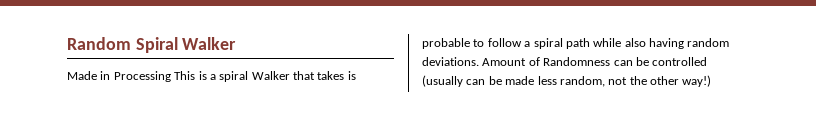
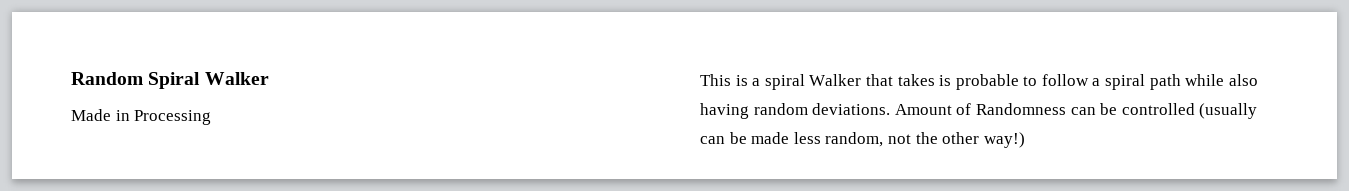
- Made in Processing This is a spiral Walker that takes is probable to follow a spiral path while also having random deviations.
+ Made in Processing
+ This is a spiral Walker that takes is probable to follow a spiral path while also having random deviations.

